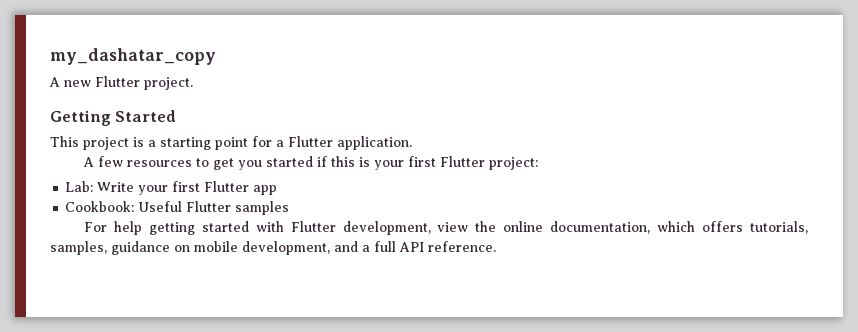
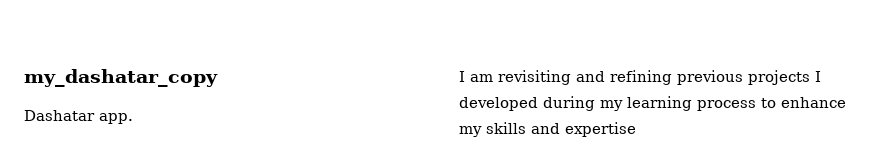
- A new Flutter project.
- Getting Started
- This project is a starting point for a Flutter application.
- A few resources to get you started if this is your first Flutter project:
- Lab: Write your first Flutter app
- Cookbook: Useful Flutter samples
- For help getting started with Flutter development, view the online documentation, which offers tutorials, samples, guidance on mobile development, and a full API reference.
+ Dashatar app.
+ I am revisiting and refining previous projects I developed during my learning process to enhance my skills and expertise

